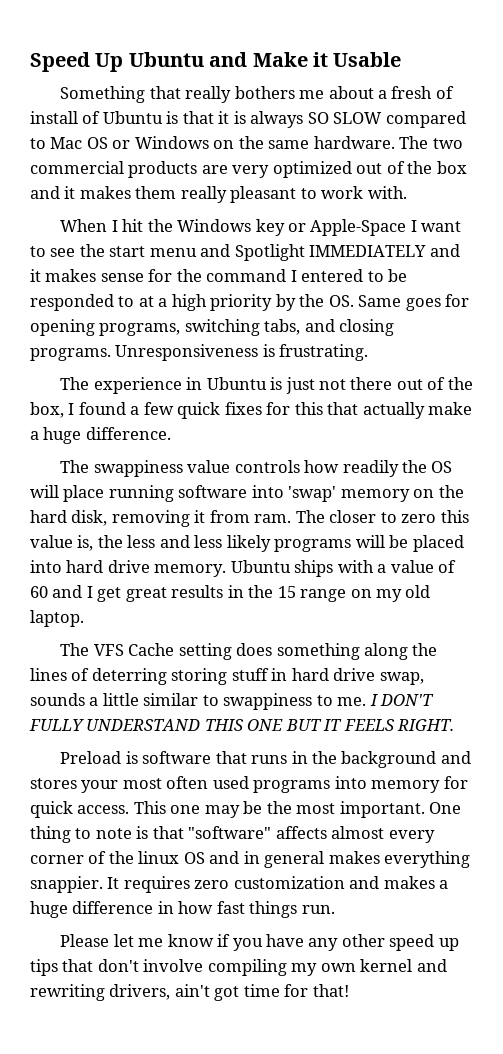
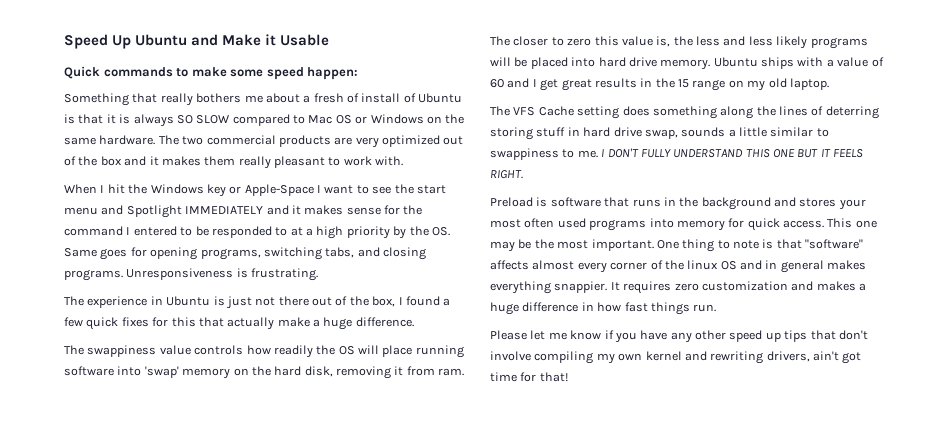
+ Quick commands to make some speed happen:

